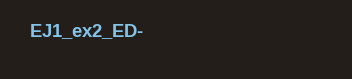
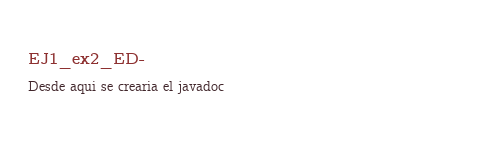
+ Desde aqui se crearia el javadoc

